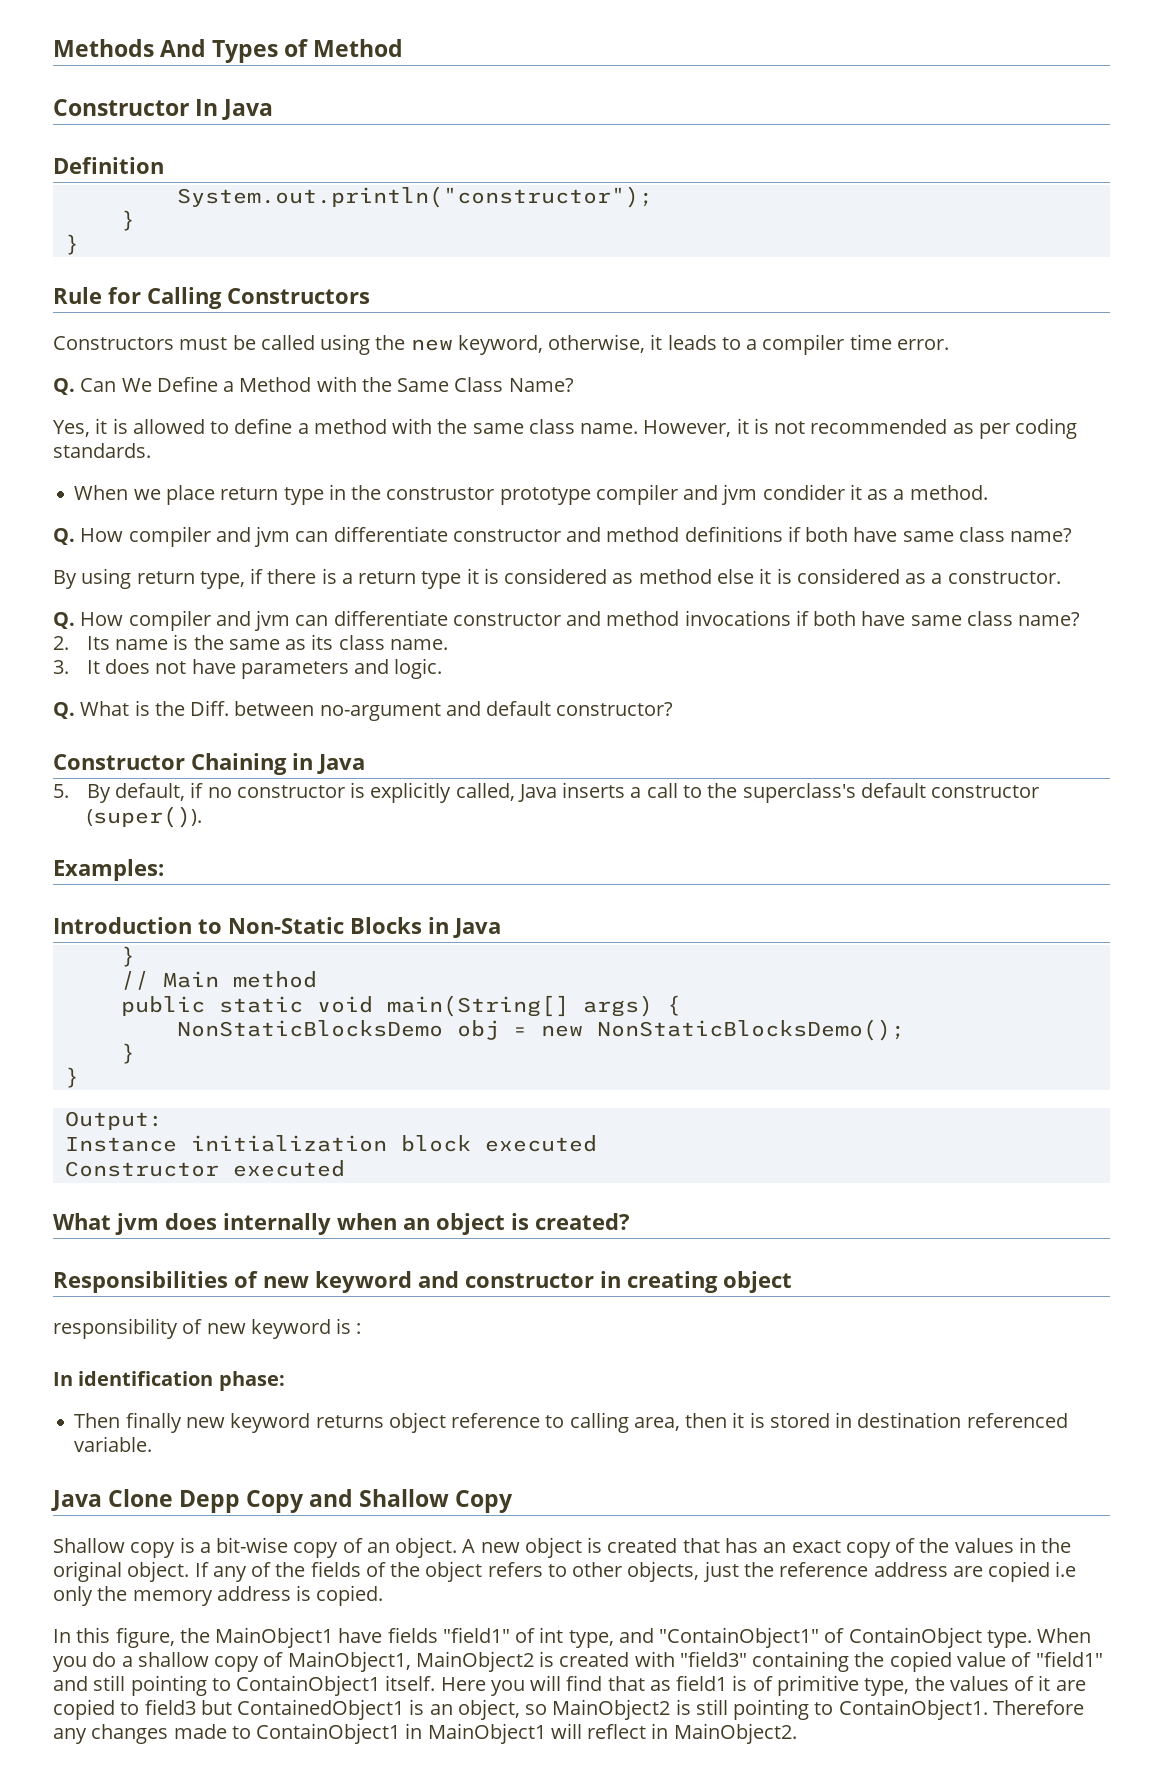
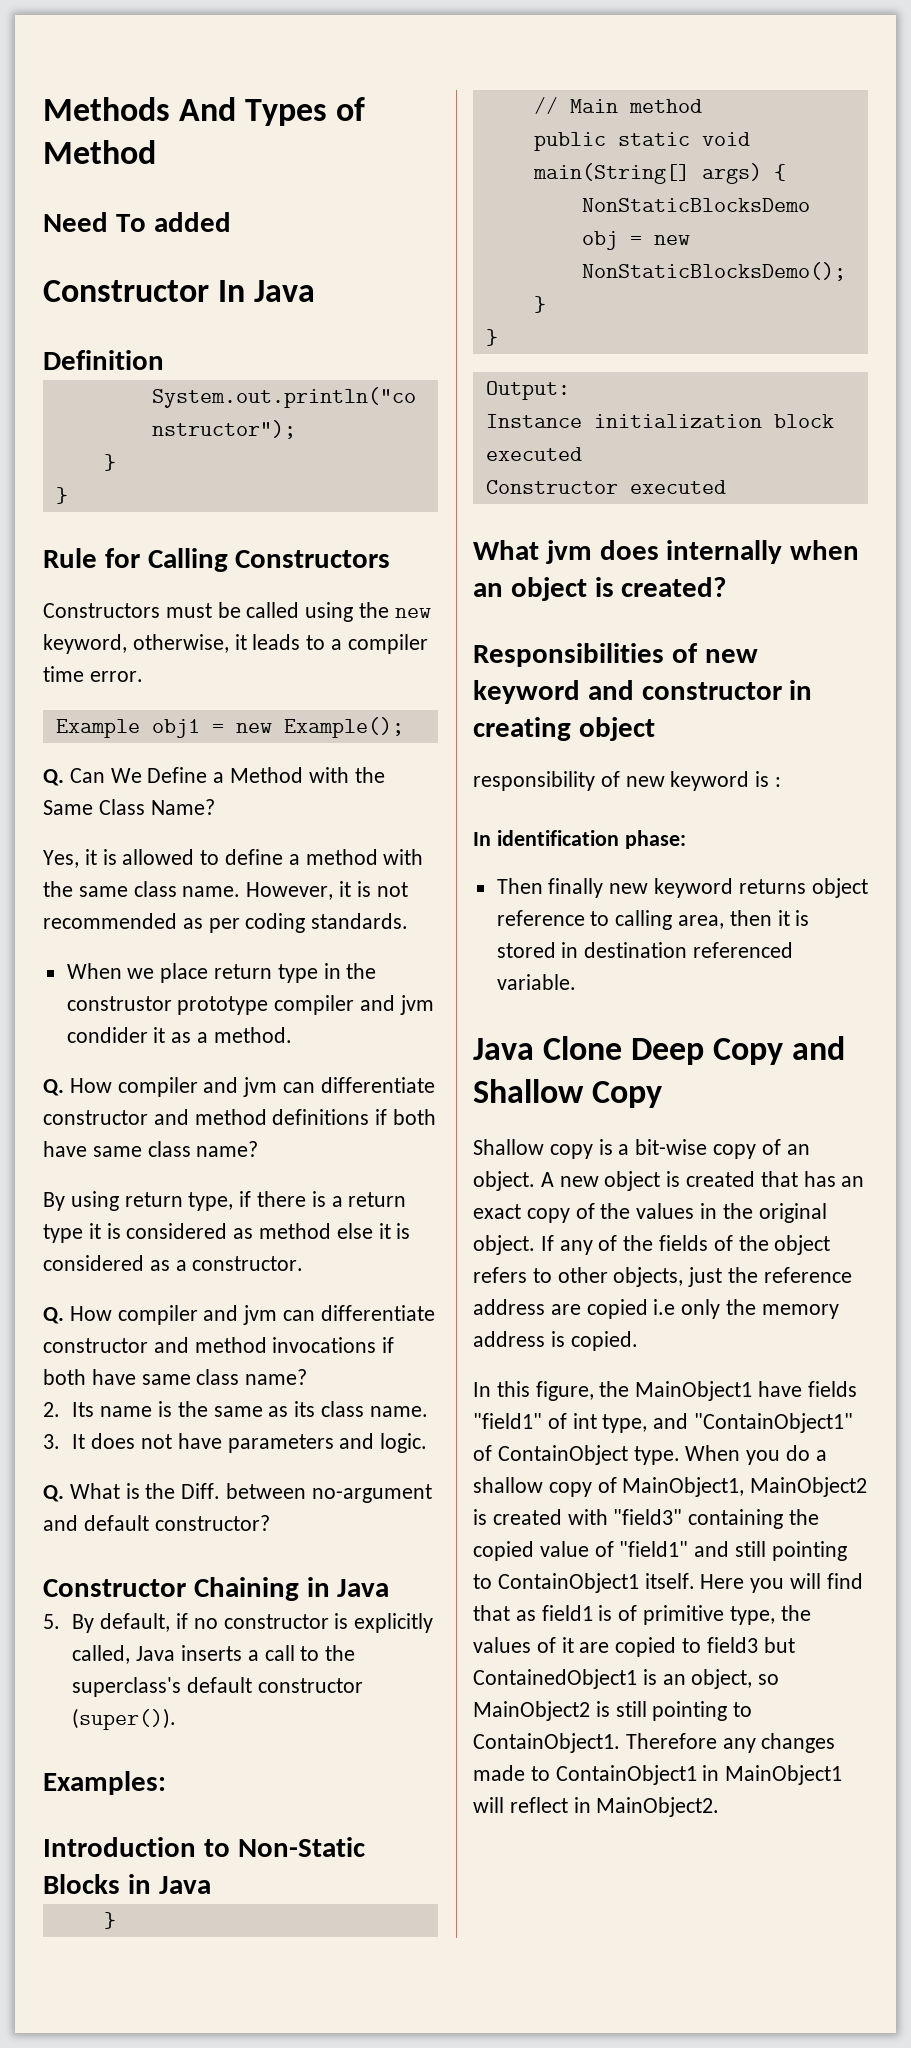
+ Need To added
+ Example obj1 = new Example();
- Java Clone Depp Copy and Shallow Copy
+ Java Clone Deep Copy and Shallow Copy

